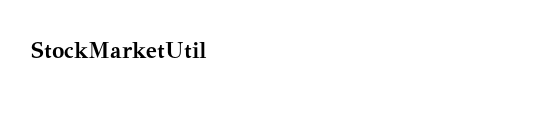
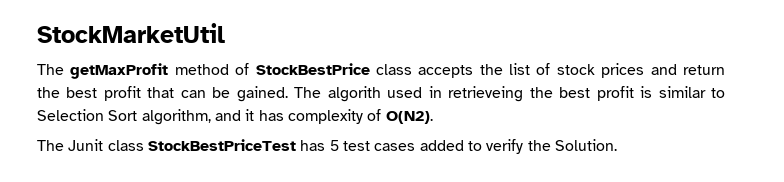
+ The getMaxProfit method of StockBestPrice class accepts the list of stock prices and return the best profit that can be gained. The algorith used in retrieveing the best profit is similar to Selection Sort algorithm, and it has complexity of O(N2).
+ The Junit class StockBestPriceTest has 5 test cases added to verify the Solution.

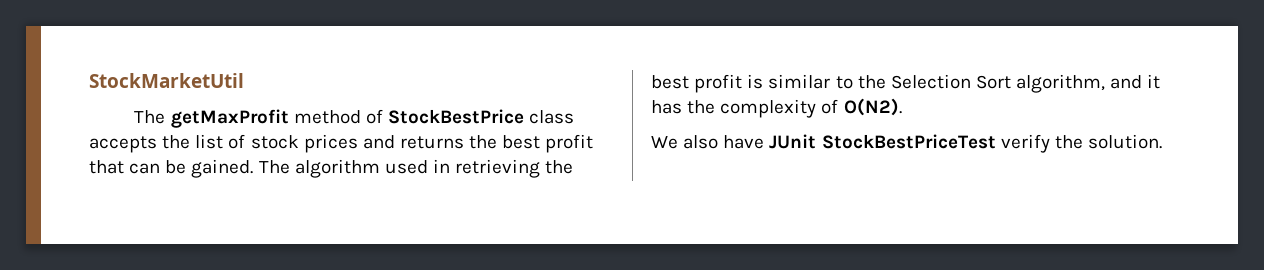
- The getMaxProfit method of StockBestPrice class accepts the list of stock prices and return the best profit that can be gained.
+ The getMaxProfit method of StockBestPrice class accepts the list of stock prices and returns the best profit that can be gained.
- The algorith used in retrieveing the best profit is similar to Selection Sort algorithm, and it has complexity of O(N2).
+ The algorithm used in retrieving the best profit is similar to the Selection Sort algorithm, and it has the complexity of O(N2).
- The Junit class StockBestPriceTest has 5 test cases added to verify the Solution.
+ We also have JUnit StockBestPriceTest verify the solution.

